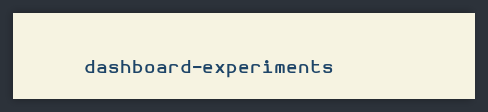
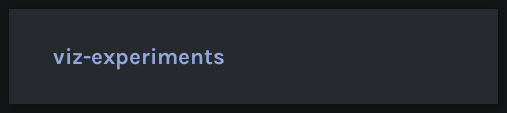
- dashboard-experiments
+ viz-experiments

